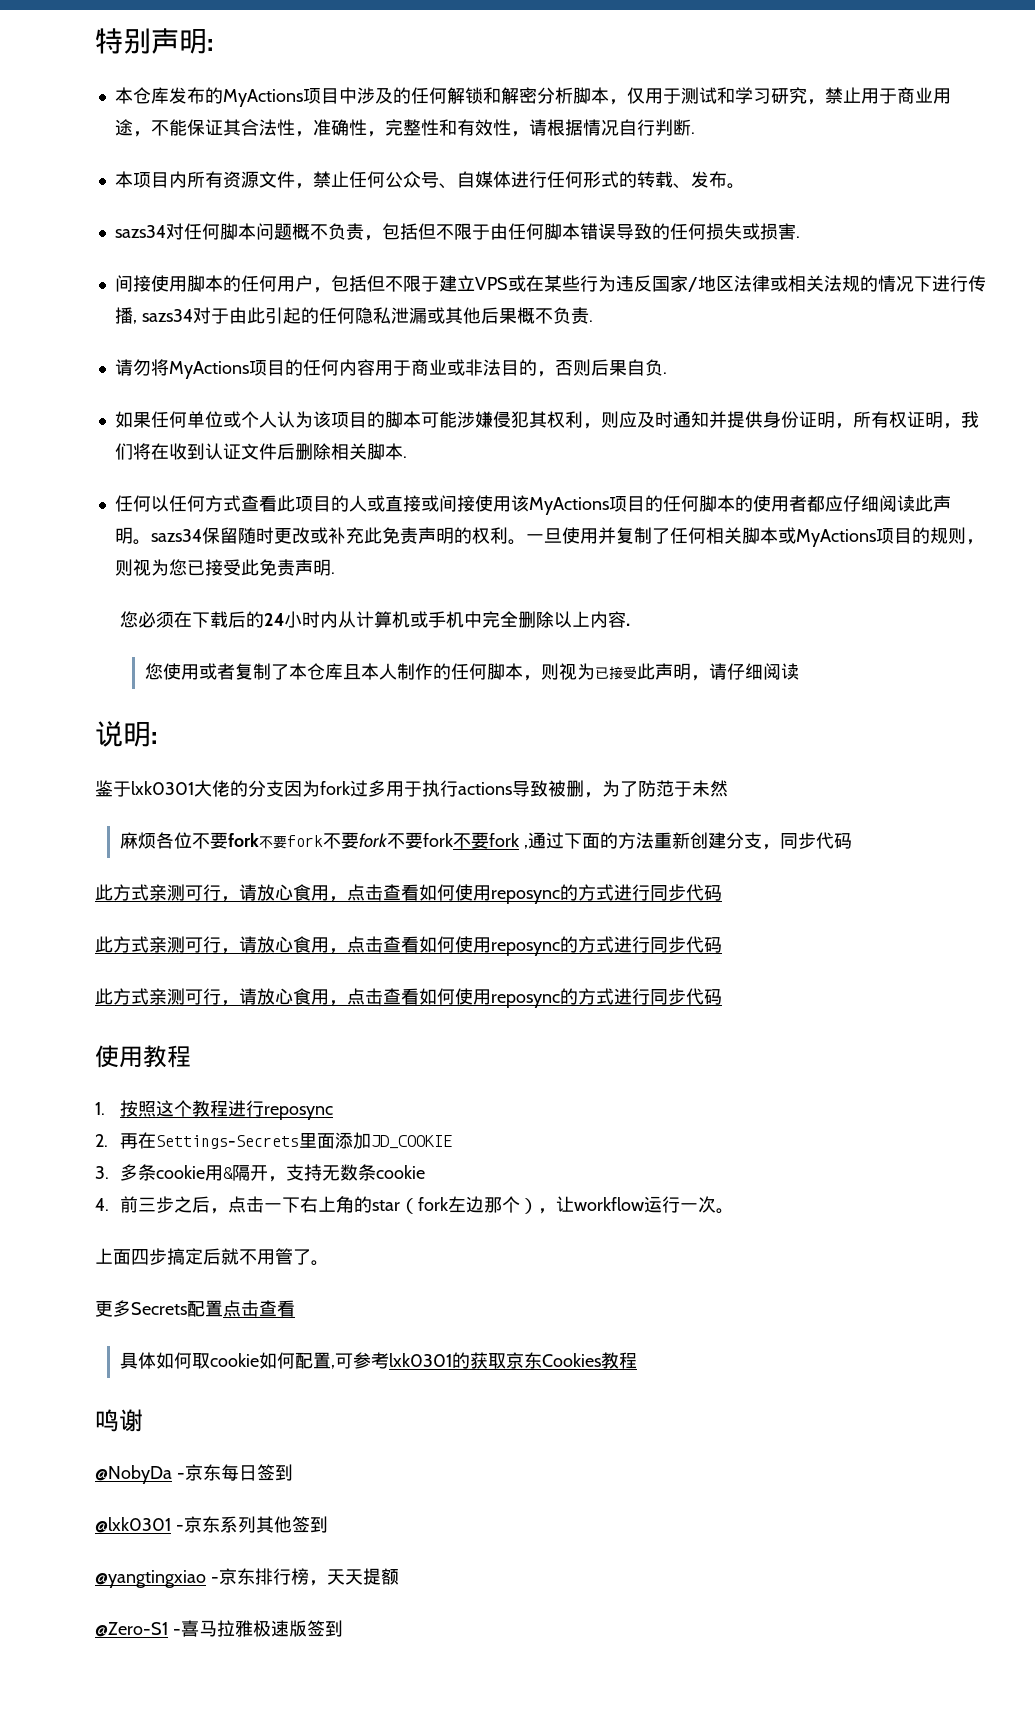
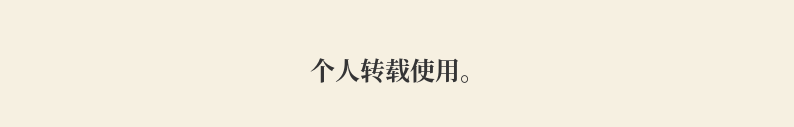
- 特别声明:
- 本仓库发布的MyActions项目中涉及的任何解锁和解密分析脚本，仅用于测试和学习研究，禁止用于商业用途，不能保证其合法性，准确性，完整性和有效性，请根据情况自行判断.
- 本项目内所有资源文件，禁止任何公众号、自媒体进行任何形式的转载、发布。
- sazs34对任何脚本问题概不负责，包括但不限于由任何脚本错误导致的任何损失或损害.
- 间接使用脚本的任何用户，包括但不限于建立VPS或在某些行为违反国家/地区法律或相关法规的情况下进行传播, sazs34对于由此引起的任何隐私泄漏或其他后果概不负责.
- 请勿将MyActions项目的任何内容用于商业或非法目的，否则后果自负.
- 如果任何单位或个人认为该项目的脚本可能涉嫌侵犯其权利，则应及时通知并提供身份证明，所有权证明，我们将在收到认证文件后删除相关脚本.
- 任何以任何方式查看此项目的人或直接或间接使用该MyActions项目的任何脚本的使用者都应仔细阅读此声明。sazs34保留随时更改或补充此免责声明的权利。一旦使用并复制了任何相关脚本或MyActions项目的规则，则视为您已接受此免责声明.
- 您必须在下载后的24小时内从计算机或手机中完全删除以上内容.
- 您使用或者复制了本仓库且本人制作的任何脚本，则视为已接受此声明，请仔细阅读
- 说明:
- 鉴于lxk0301大佬的分支因为fork过多用于执行actions导致被删，为了防范于未然
- 麻烦各位不要fork不要fork不要fork不要fork不要fork ,通过下面的方法重新创建分支，同步代码
- 此方式亲测可行，请放心食用，点击查看如何使用reposync的方式进行同步代码
- 此方式亲测可行，请放心食用，点击查看如何使用reposync的方式进行同步代码
- 此方式亲测可行，请放心食用，点击查看如何使用reposync的方式进行同步代码
- 使用教程
- 1.按照这个教程进行reposync
- 2.再在Settings-Secrets里面添加JD_COOKIE
- 3.多条cookie用&隔开，支持无数条cookie
- 4.前三步之后，点击一下右上角的star（fork左边那个），让workflow运行一次。
- 上面四步搞定后就不用管了。
- 更多Secrets配置点击查看
- 具体如何取cookie如何配置,可参考lxk0301的获取京东Cookies教程
- 鸣谢
- @NobyDa -京东每日签到
- @lxk0301 -京东系列其他签到
- @yangtingxiao -京东排行榜，天天提额
- @Zero-S1 -喜马拉雅极速版签到
+ 个人转载使用。

